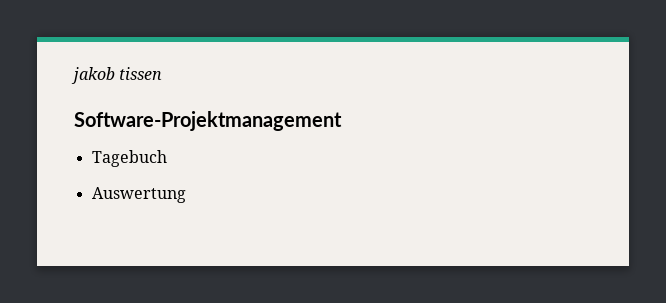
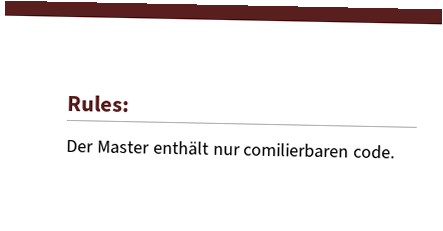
- jakob tissen
- Software-Projektmanagement
- Tagebuch
- Auswertung
+ Rules:
+ Der Master enthält nur comilierbaren code.

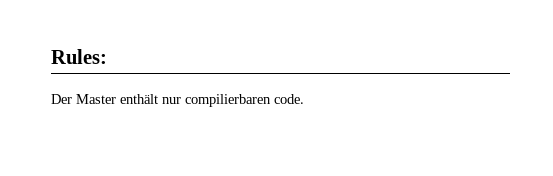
- Der Master enthält nur comilierbaren code.
+ Der Master enthält nur compilierbaren code.

